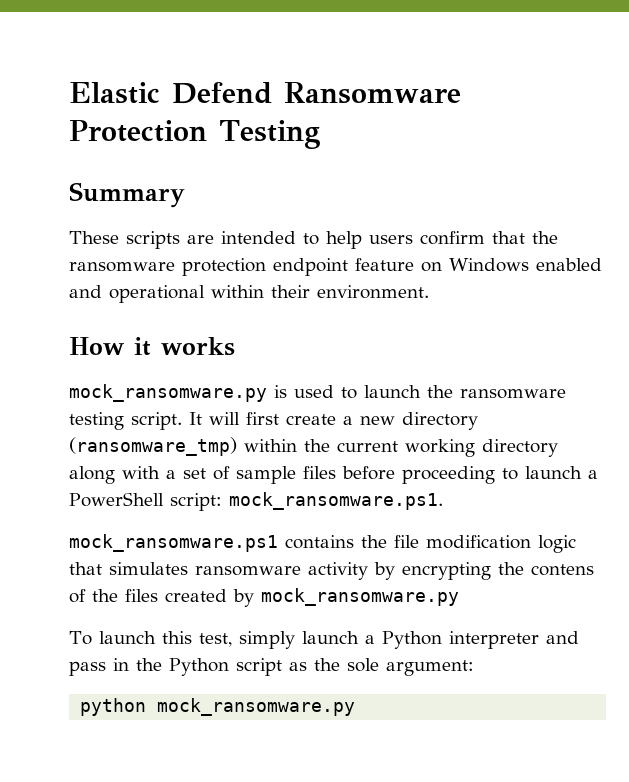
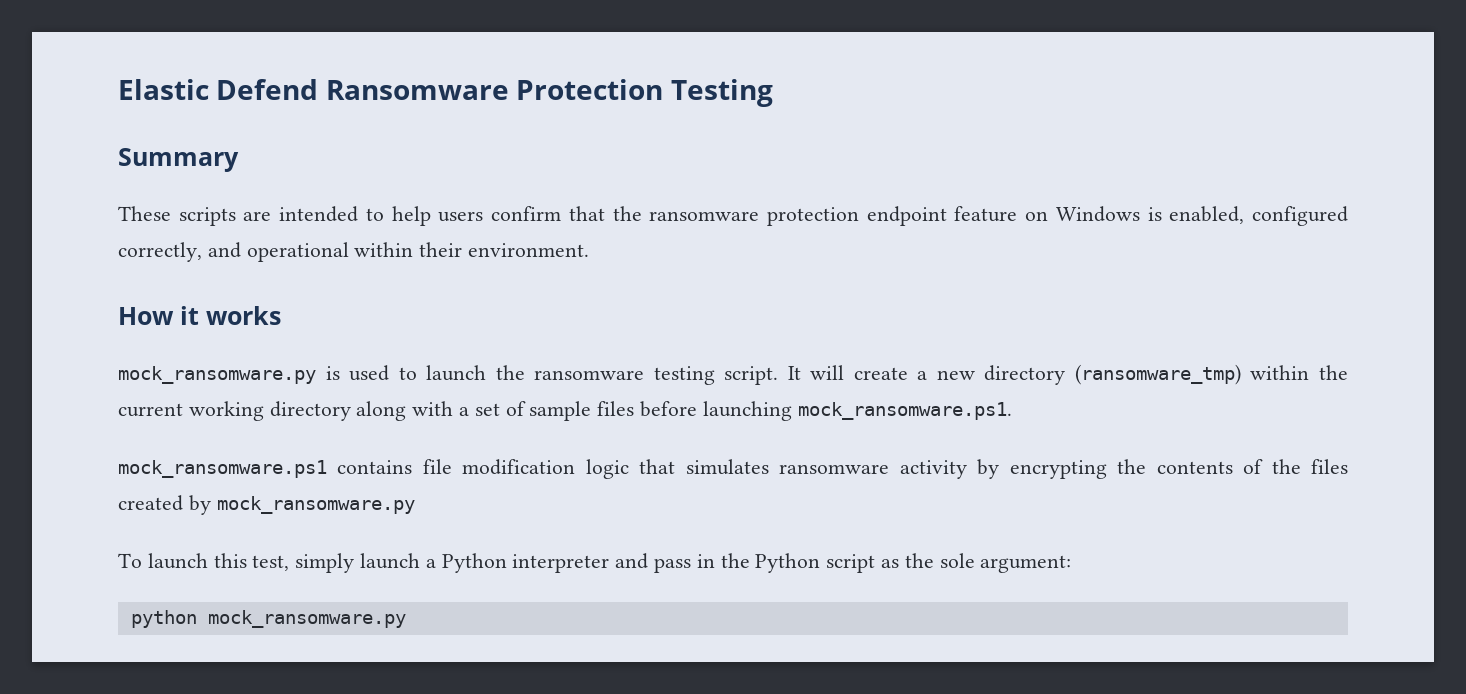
- These scripts are intended to help users confirm that the ransomware protection endpoint feature on Windows enabled and operational within their environment.
+ These scripts are intended to help users confirm that the ransomware protection endpoint feature on Windows is enabled, configured correctly, and operational within their environment.
- It will first create a new directory (ransomware_tmp) within the current working directory along with a set of sample files before proceeding to launch a PowerShell script: mock_ransomware.ps1.
+ It will create a new directory (ransomware_tmp) within the current working directory along with a set of sample files before launching mock_ransomware.ps1.
- mock_ransomware.ps1 contains the file modification logic that simulates ransomware activity by encrypting the contens of the files created by mock_ransomware.py
+ mock_ransomware.ps1 contains file modification logic that simulates ransomware activity by encrypting the contents of the files created by mock_ransomware.py

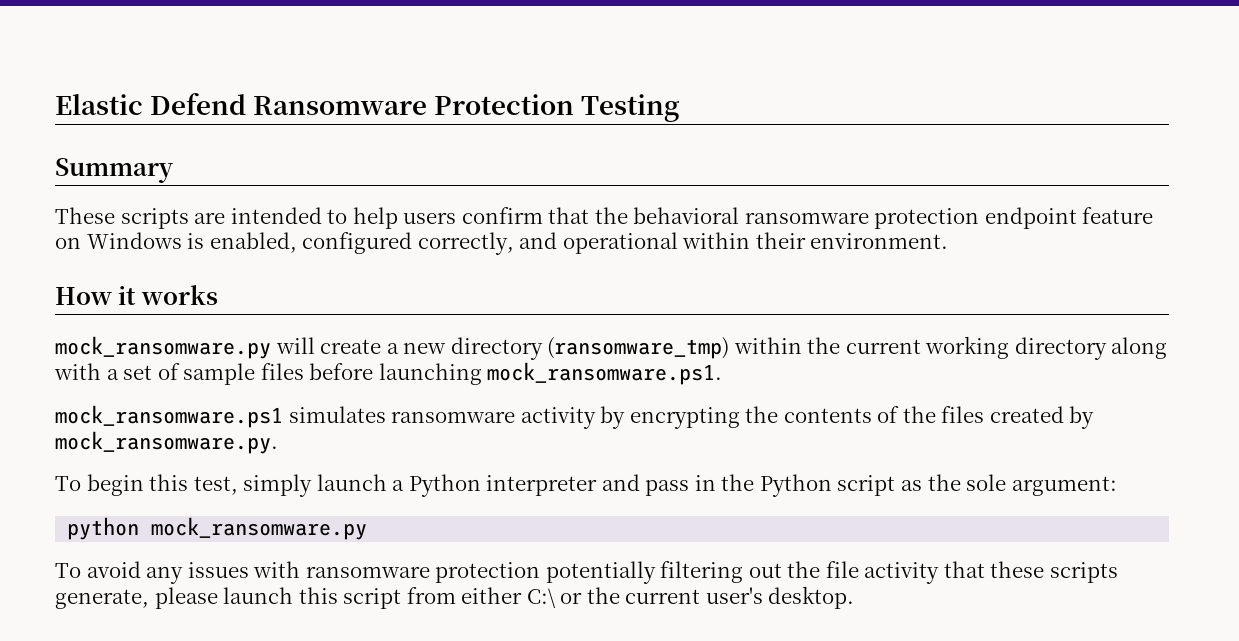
- These scripts are intended to help users confirm that the ransomware protection endpoint feature on Windows is enabled, configured correctly, and operational within their environment.
+ These scripts are intended to help users confirm that the behavioral ransomware protection endpoint feature on Windows is enabled, configured correctly, and operational within their environment.
- mock_ransomware.py is used to launch the ransomware testing script. It will create a new directory (ransomware_tmp) within the current working directory along with a set of sample files before launching mock_ransomware.ps1.
+ mock_ransomware.py will create a new directory (ransomware_tmp) within the current working directory along with a set of sample files before launching mock_ransomware.ps1.
- mock_ransomware.ps1 contains file modification logic that simulates ransomware activity by encrypting the contents of the files created by mock_ransomware.py
- To launch this test, simply launch a Python interpreter and pass in the Python script as the sole argument:
+ mock_ransomware.ps1 simulates ransomware activity by encrypting the contents of the files created by mock_ransomware.py.
+ To begin this test, simply launch a Python interpreter and pass in the Python script as the sole argument:
+ To avoid any issues with ransomware protection potentially filtering out the file activity that these scripts generate, please launch this script from either C:\ or the current user's desktop.

